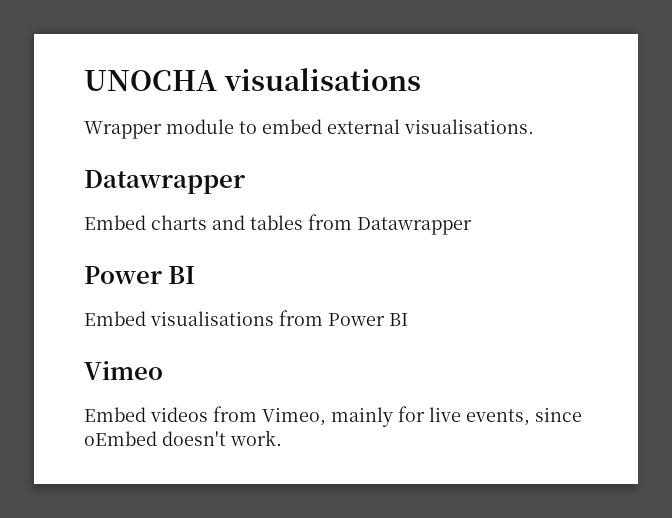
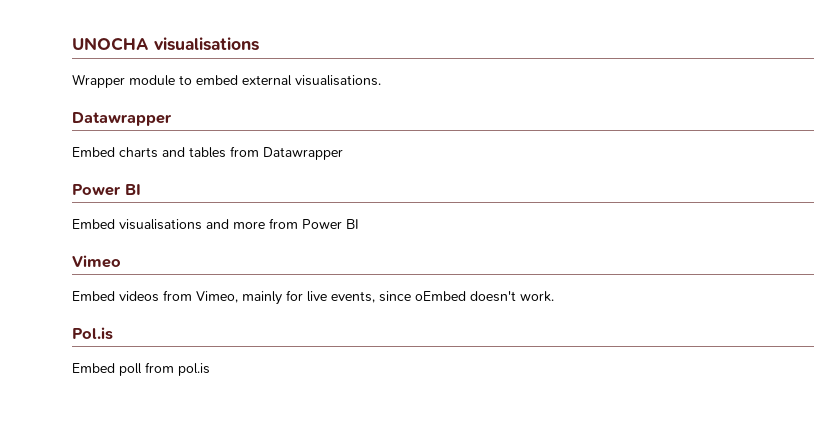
- Embed visualisations from Power BI
+ Embed visualisations and more from Power BI
+ Pol.is
+ Embed poll from pol.is

